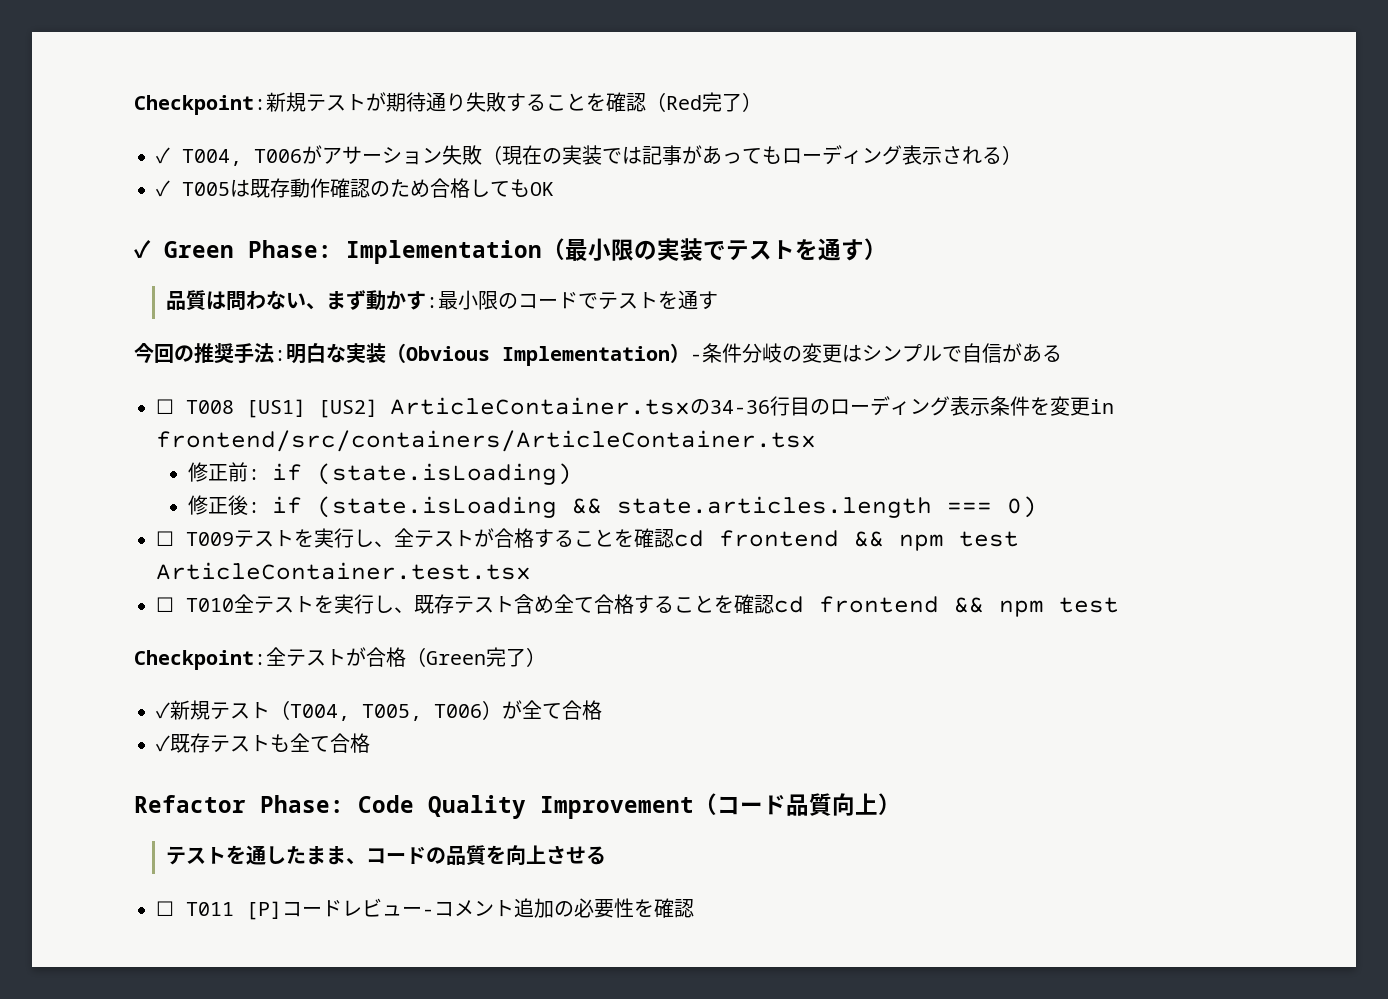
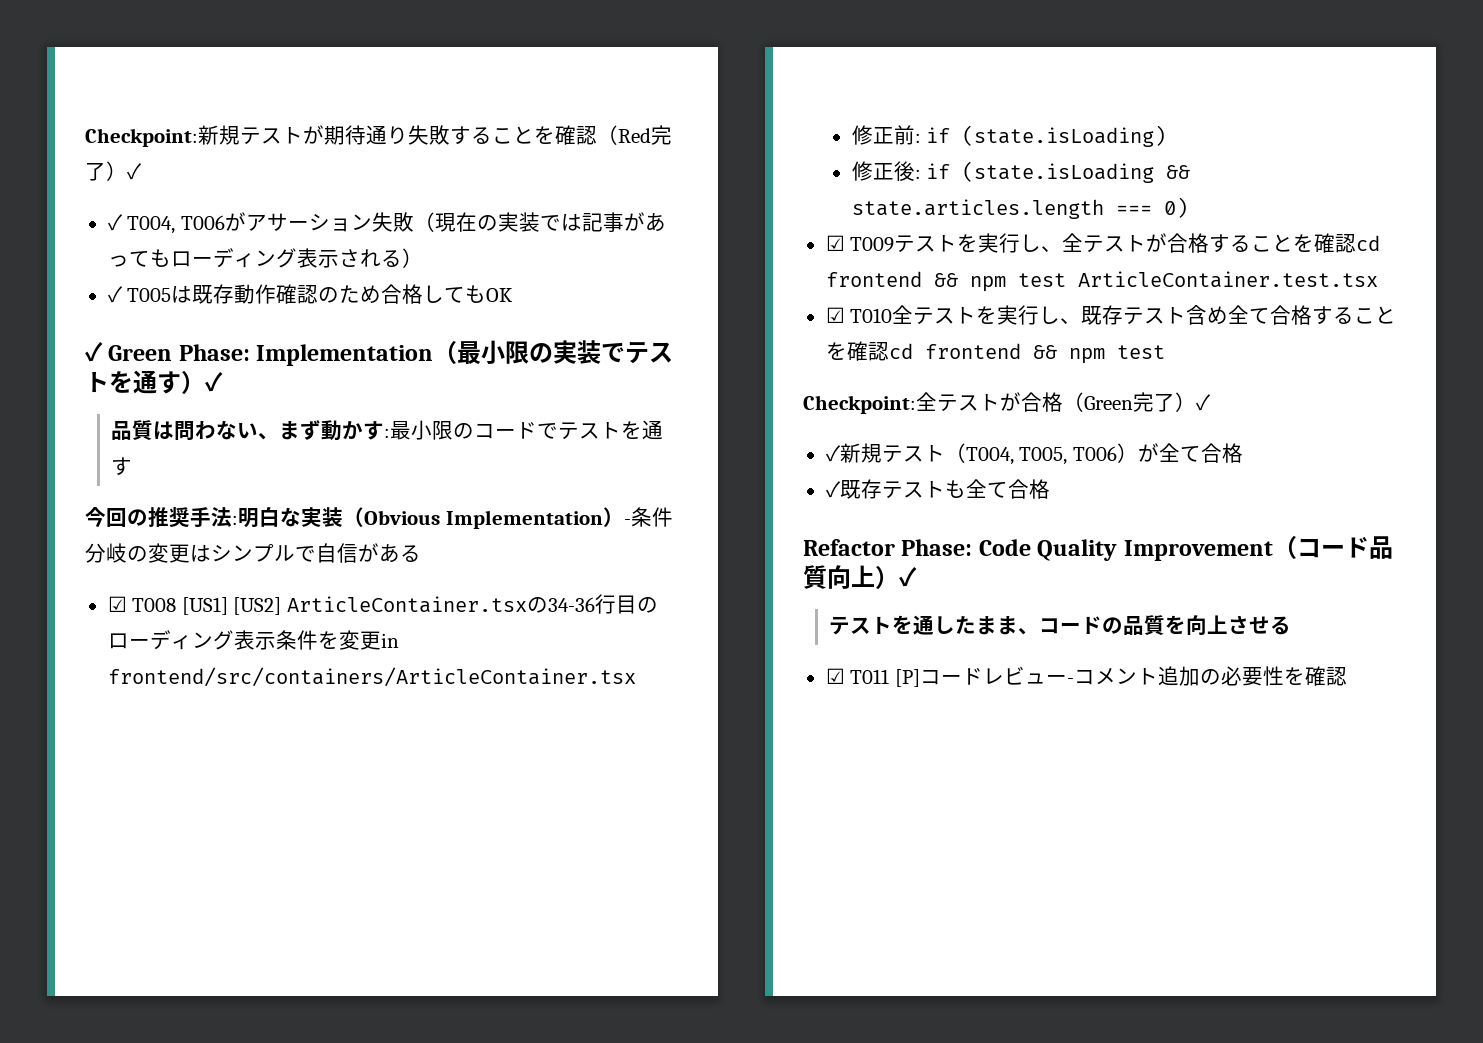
- Checkpoint:新規テストが期待通り失敗することを確認（Red完了）
+ Checkpoint:新規テストが期待通り失敗することを確認（Red完了）✓
- ✓ Green Phase: Implementation（最小限の実装でテストを通す）
+ ✓ Green Phase: Implementation（最小限の実装でテストを通す）✓
- ☐ T008 [US1] [US2] ArticleContainer.tsxの34-36行目のローディング表示条件を変更in frontend/src/containers/ArticleContainer.tsx
+ ☑ T008 [US1] [US2] ArticleContainer.tsxの34-36行目のローディング表示条件を変更in frontend/src/containers/ArticleContainer.tsx
- ☐ T009テストを実行し、全テストが合格することを確認cd frontend && npm test ArticleContainer.test.tsx
+ ☑ T009テストを実行し、全テストが合格することを確認cd frontend && npm test ArticleContainer.test.tsx
- ☐ T010全テストを実行し、既存テスト含め全て合格することを確認cd frontend && npm test
+ ☑ T010全テストを実行し、既存テスト含め全て合格することを確認cd frontend && npm test
- Checkpoint:全テストが合格（Green完了）
+ Checkpoint:全テストが合格（Green完了）✓
- Refactor Phase: Code Quality Improvement（コード品質向上）
+ Refactor Phase: Code Quality Improvement（コード品質向上）✓
- ☐ T011 [P]コードレビュー-コメント追加の必要性を確認
+ ☑ T011 [P]コードレビュー-コメント追加の必要性を確認

